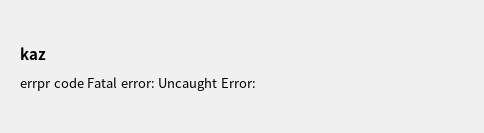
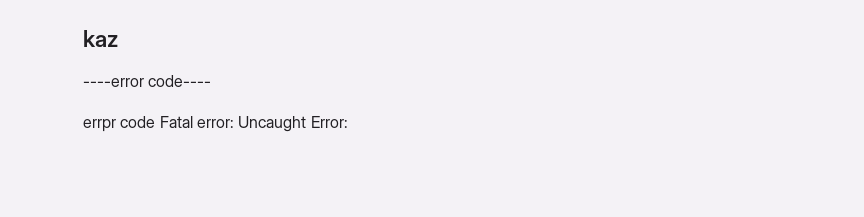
+ ----error code----

